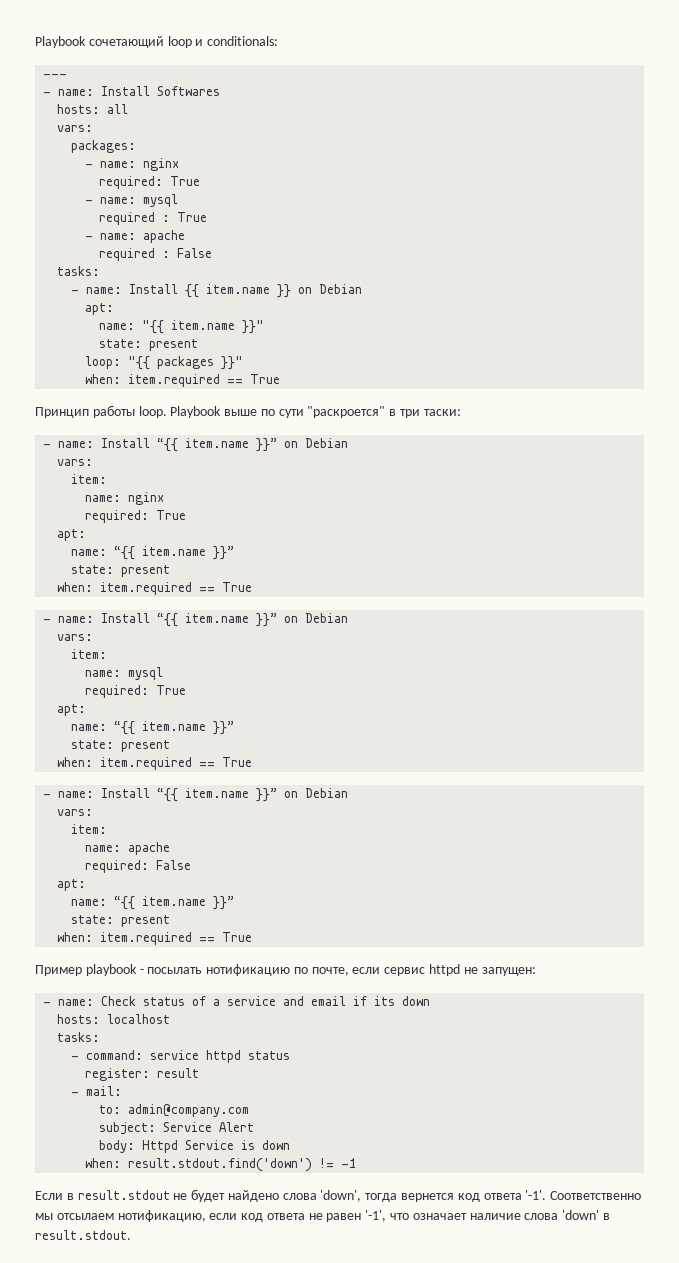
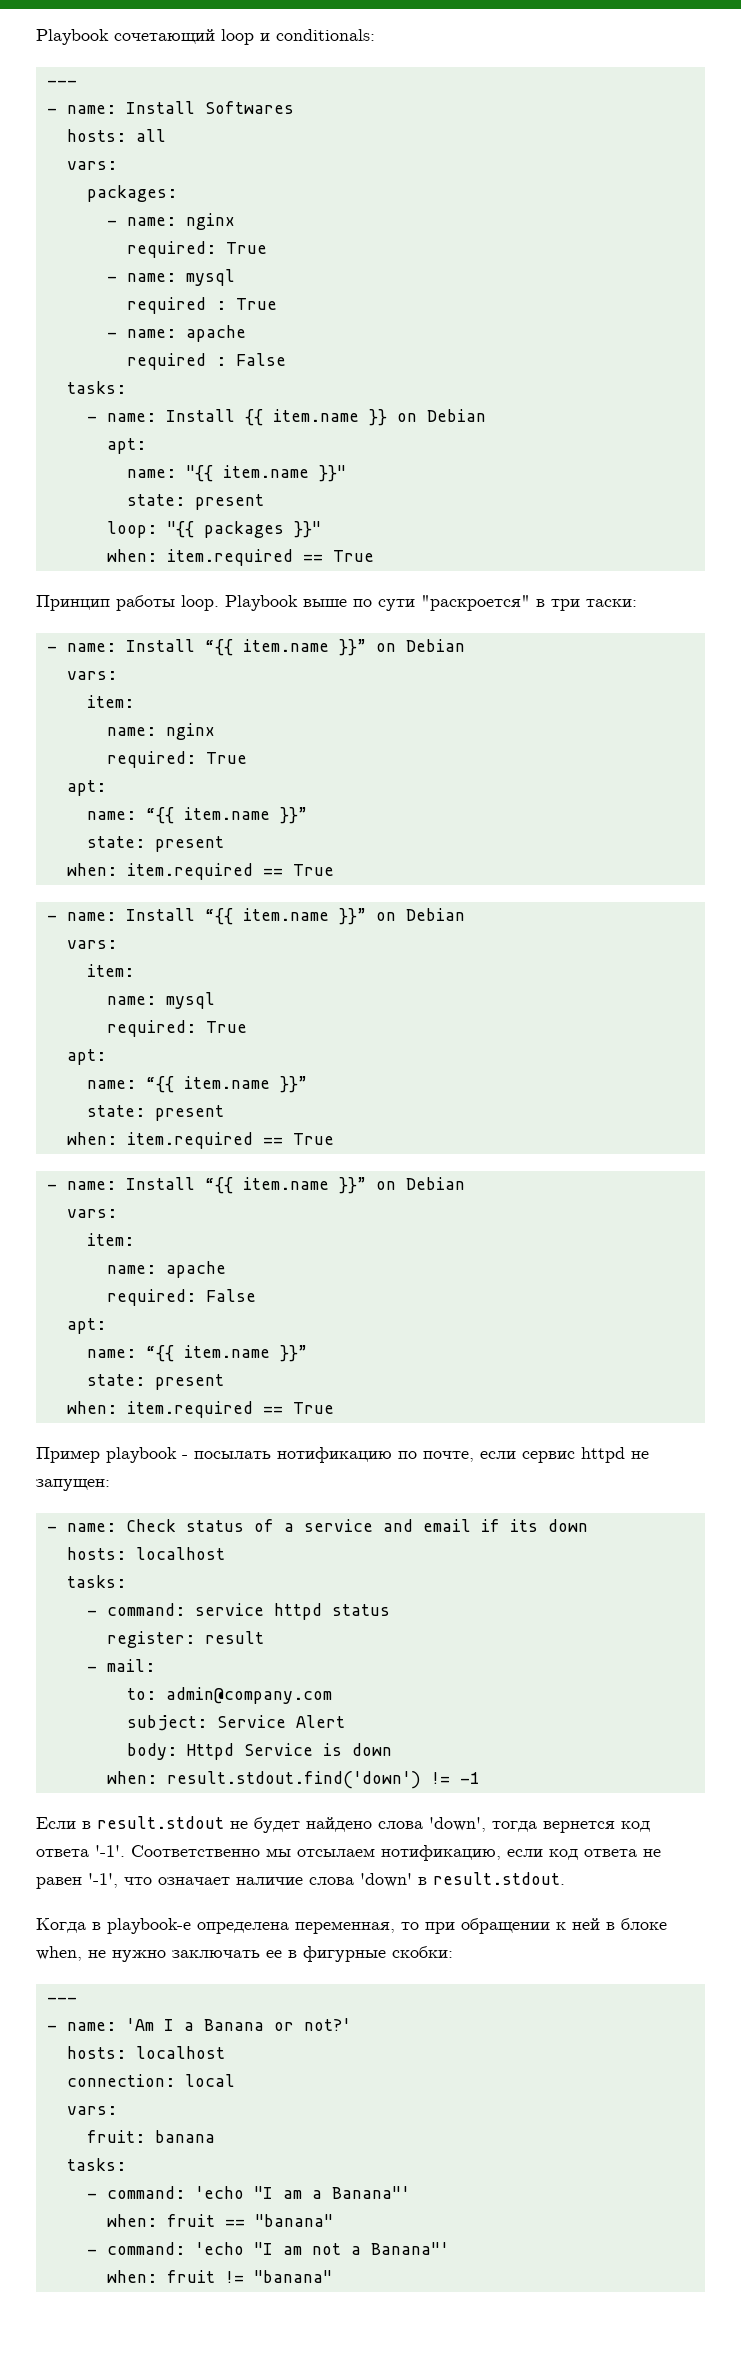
+ Когда в playbook-е определена переменная, то при обращении к ней в блоке when, не нужно заключать ее в фигурные скобки:
+ ---
+ - name: 'Am I a Banana or not?'
+ hosts: localhost
+ connection: local
+ vars:
+ fruit: banana
+ tasks:
+ - command: 'echo "I am a Banana"'
+ when: fruit == "banana"
+ - command: 'echo "I am not a Banana"'
+ when: fruit != "banana"

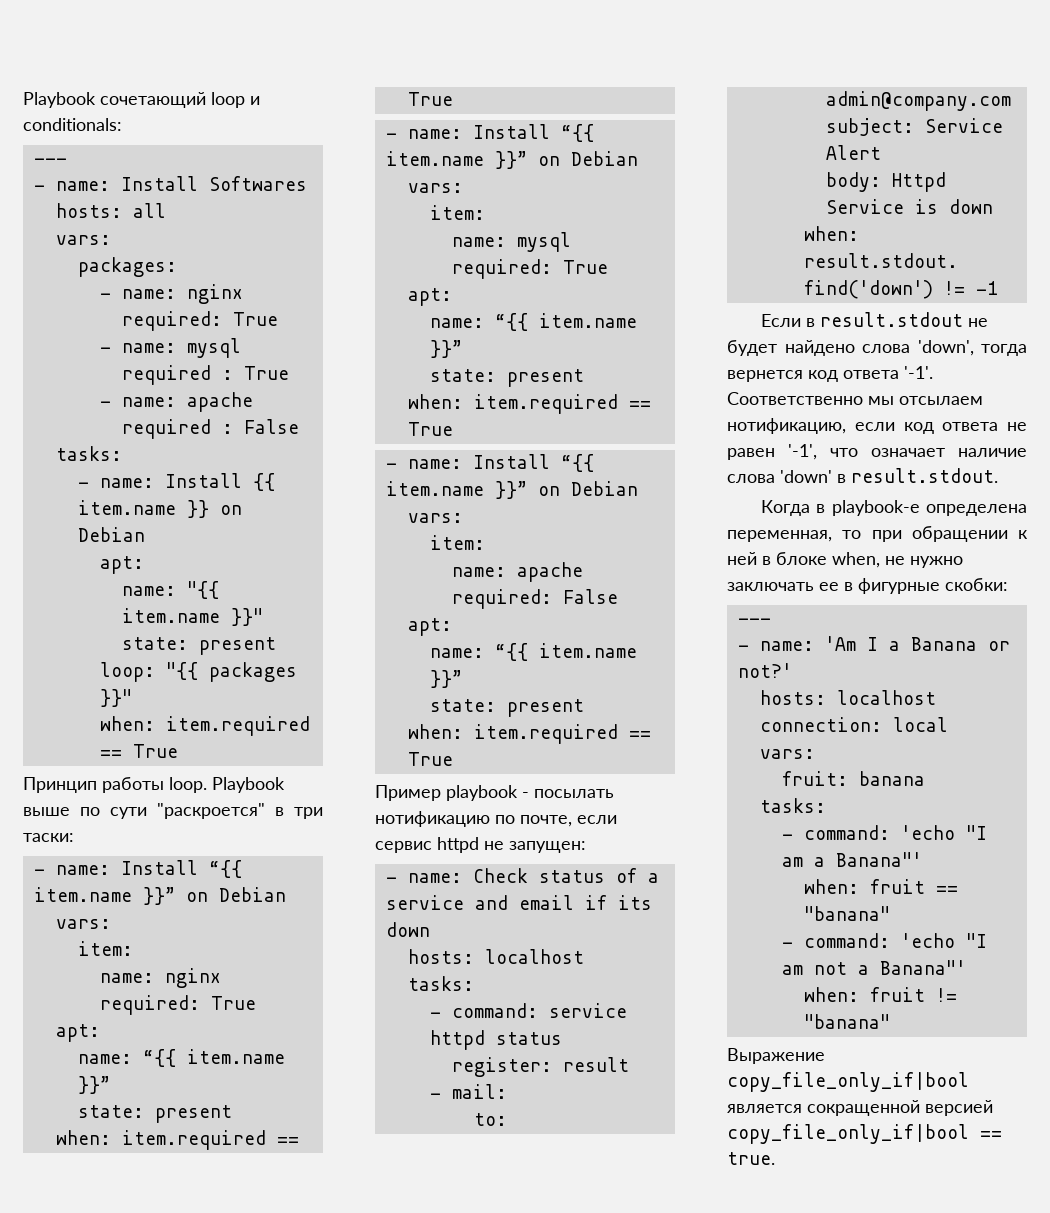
+ Выражение copy_file_only_if|bool является сокращенной версией copy_file_only_if|bool == true.

